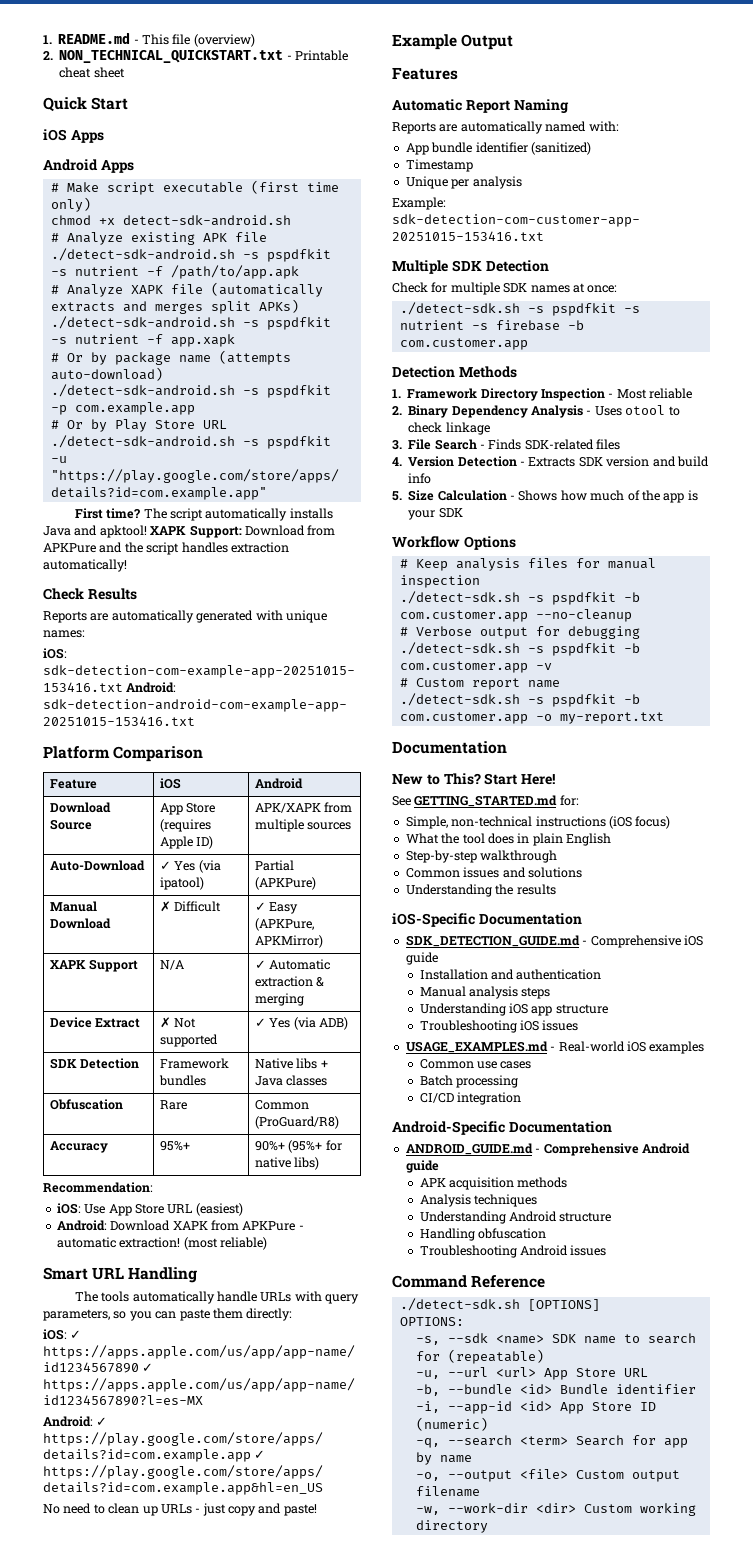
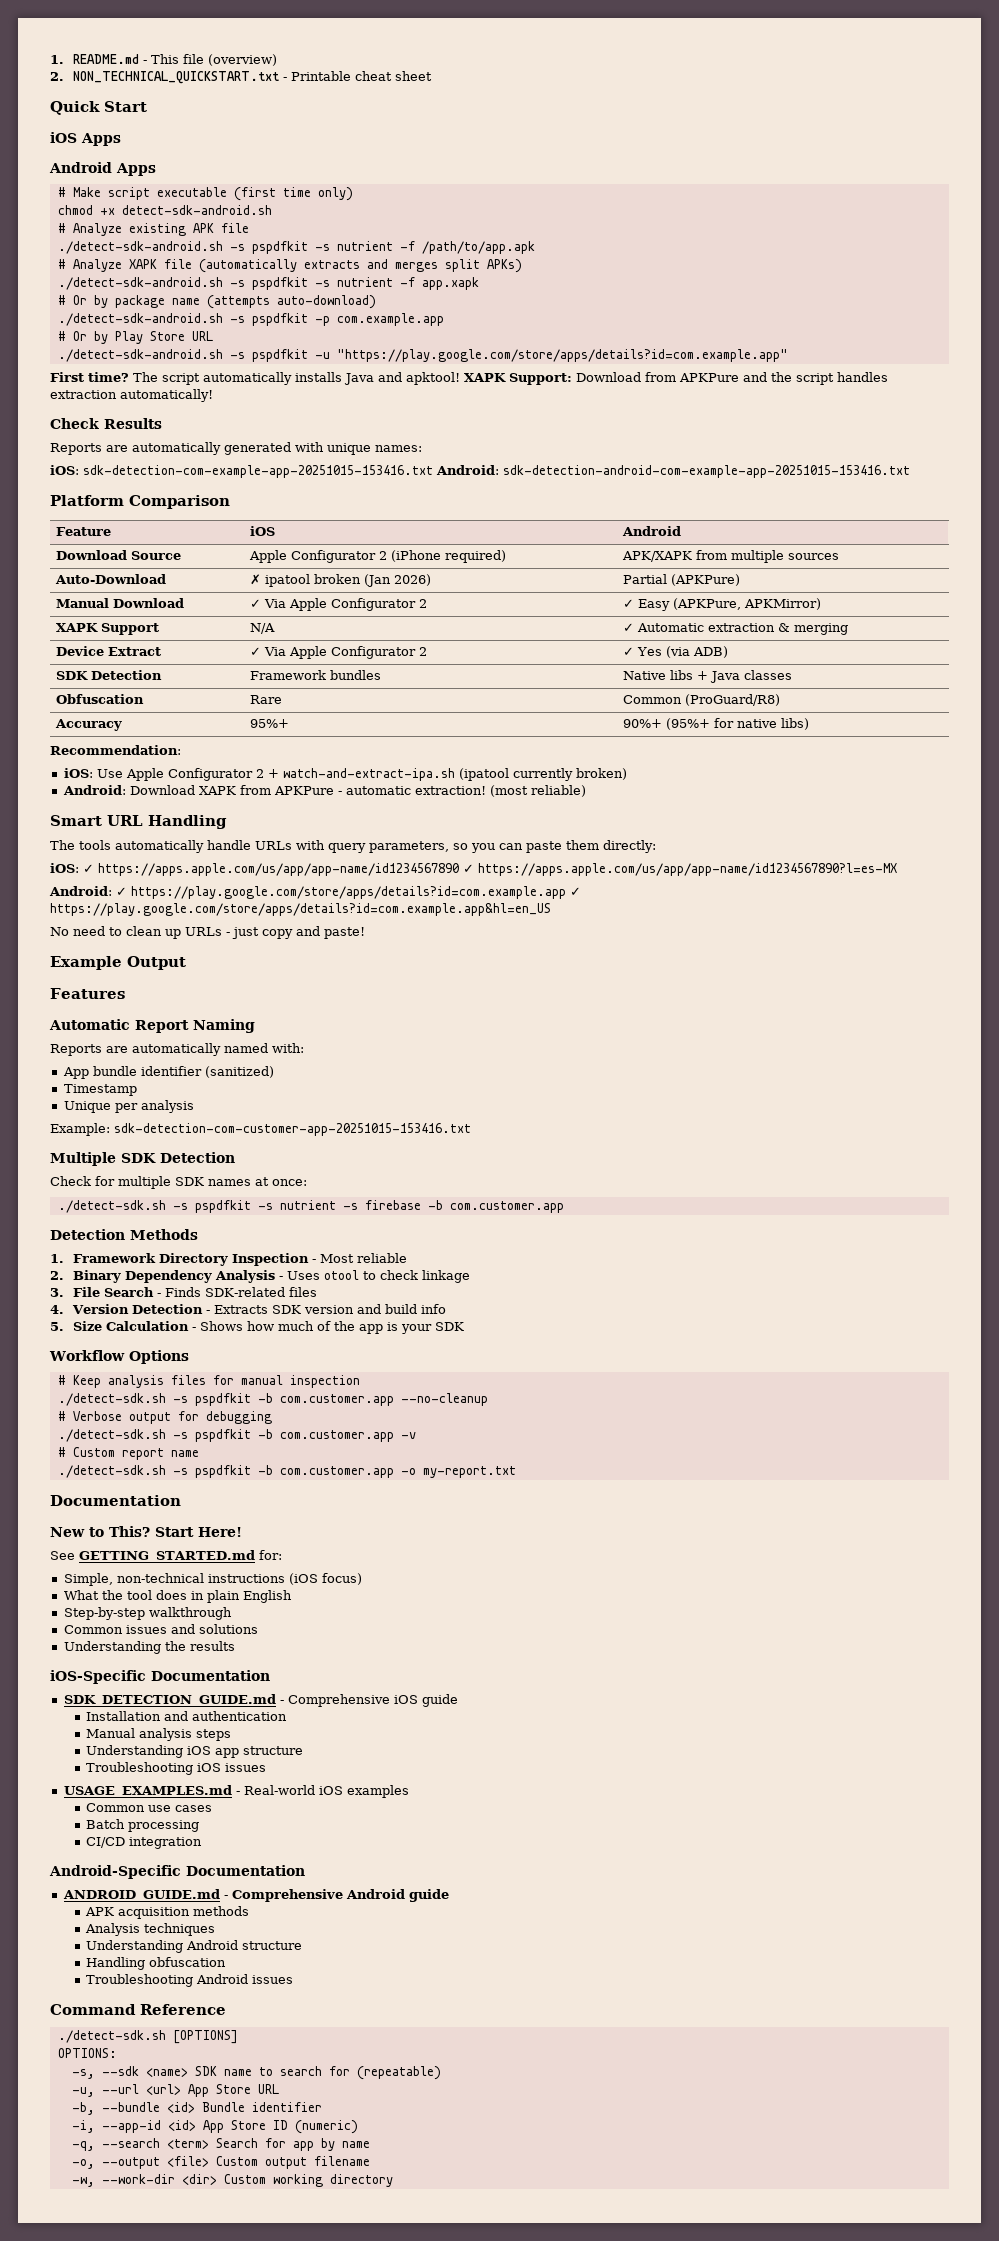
- Download Source | App Store (requires Apple ID) | APK/XAPK from multiple sources
+ Download Source | Apple Configurator 2 (iPhone required) | APK/XAPK from multiple sources
- Auto-Download | ✓ Yes (via ipatool) | Partial (APKPure)
+ Auto-Download | ✗ ipatool broken (Jan 2026) | Partial (APKPure)
- Manual Download | ✗ Difficult | ✓ Easy (APKPure, APKMirror)
+ Manual Download | ✓ Via Apple Configurator 2 | ✓ Easy (APKPure, APKMirror)
- Device Extract | ✗ Not supported | ✓ Yes (via ADB)
+ Device Extract | ✓ Via Apple Configurator 2 | ✓ Yes (via ADB)
- iOS: Use App Store URL (easiest)
+ iOS: Use Apple Configurator 2 + watch-and-extract-ipa.sh (ipatool currently broken)

